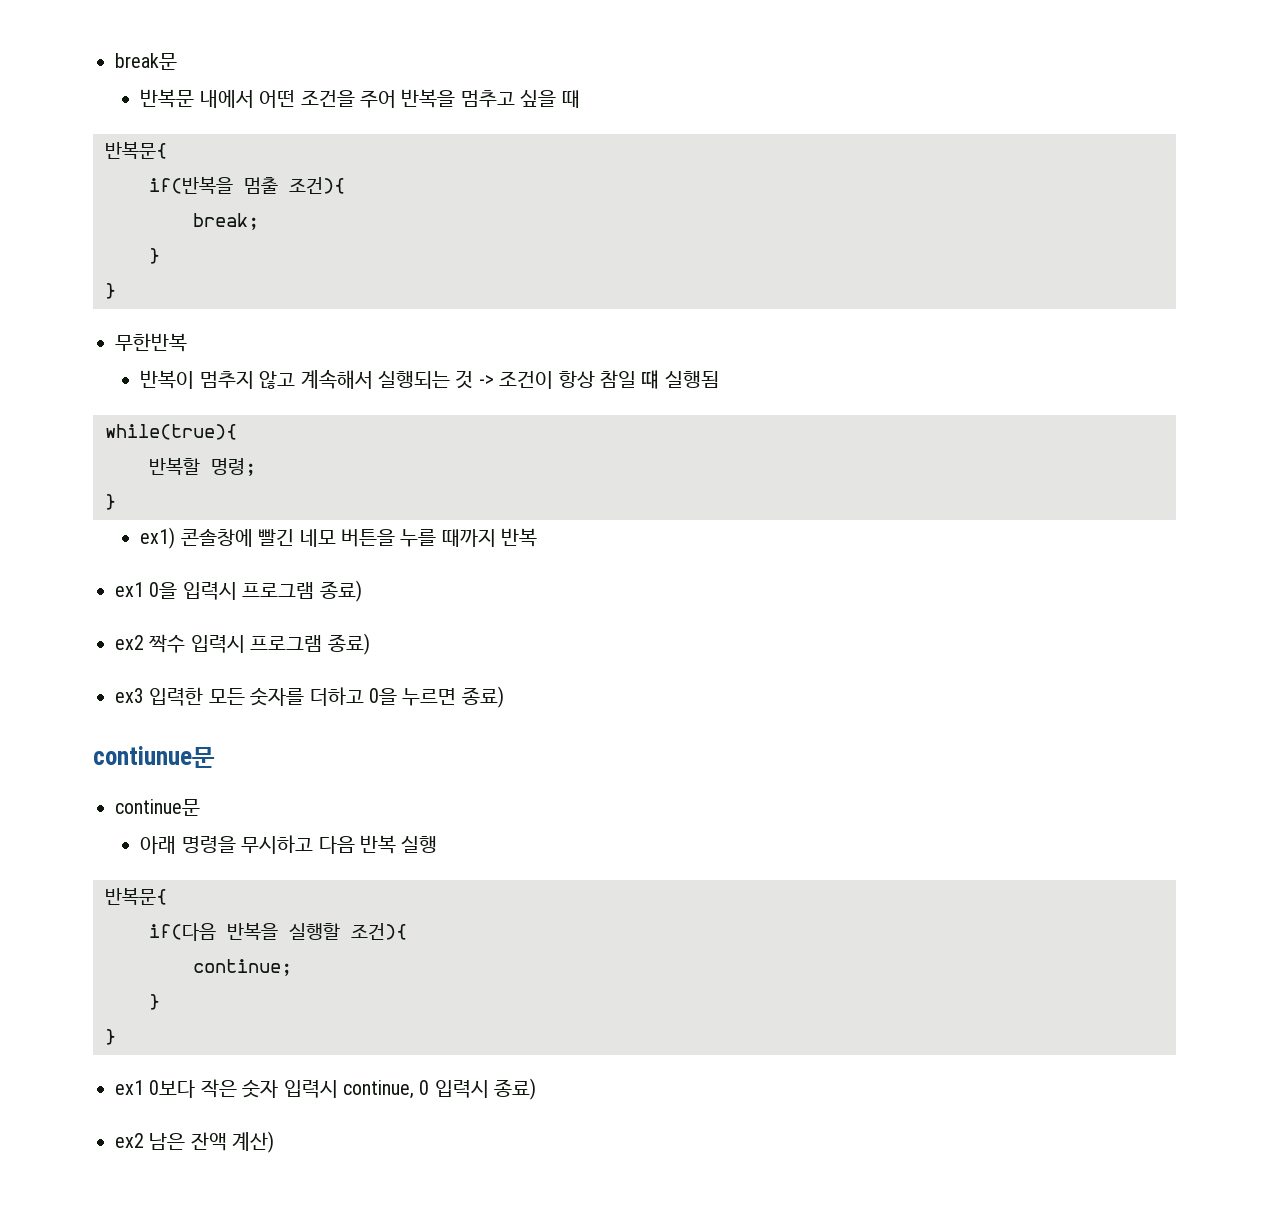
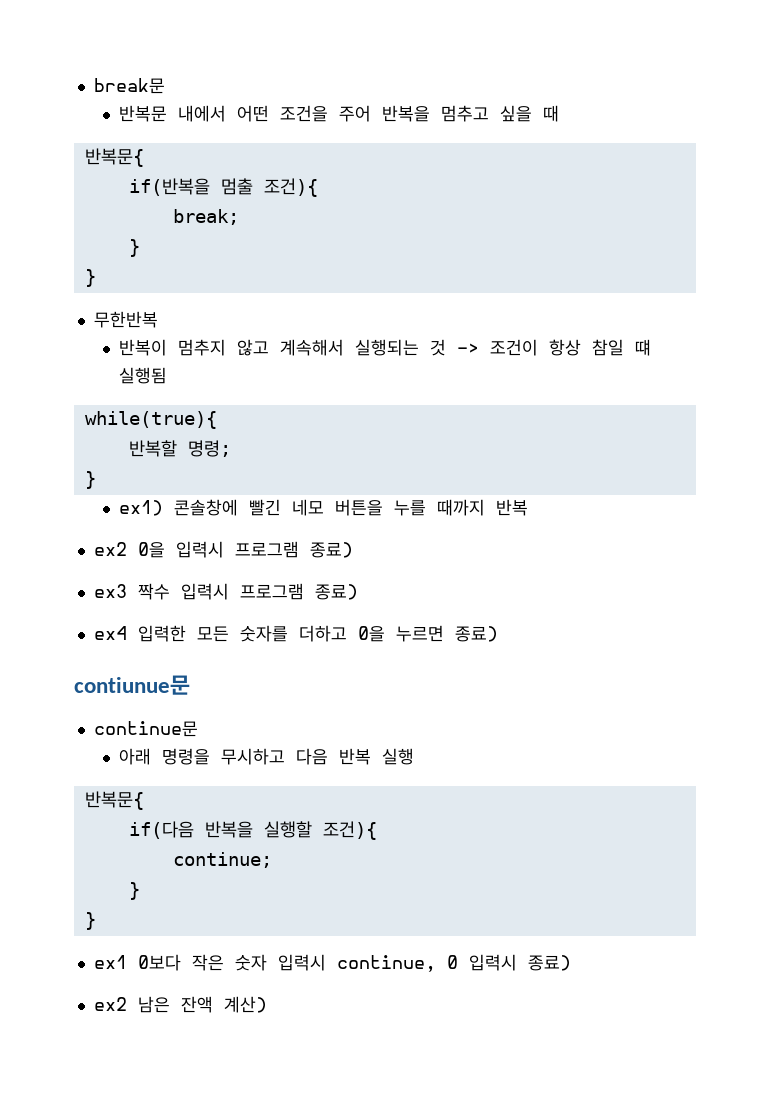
- ex1 0을 입력시 프로그램 종료)
+ ex2 0을 입력시 프로그램 종료)
- ex2 짝수 입력시 프로그램 종료)
+ ex3 짝수 입력시 프로그램 종료)
- ex3 입력한 모든 숫자를 더하고 0을 누르면 종료)
+ ex4 입력한 모든 숫자를 더하고 0을 누르면 종료)

